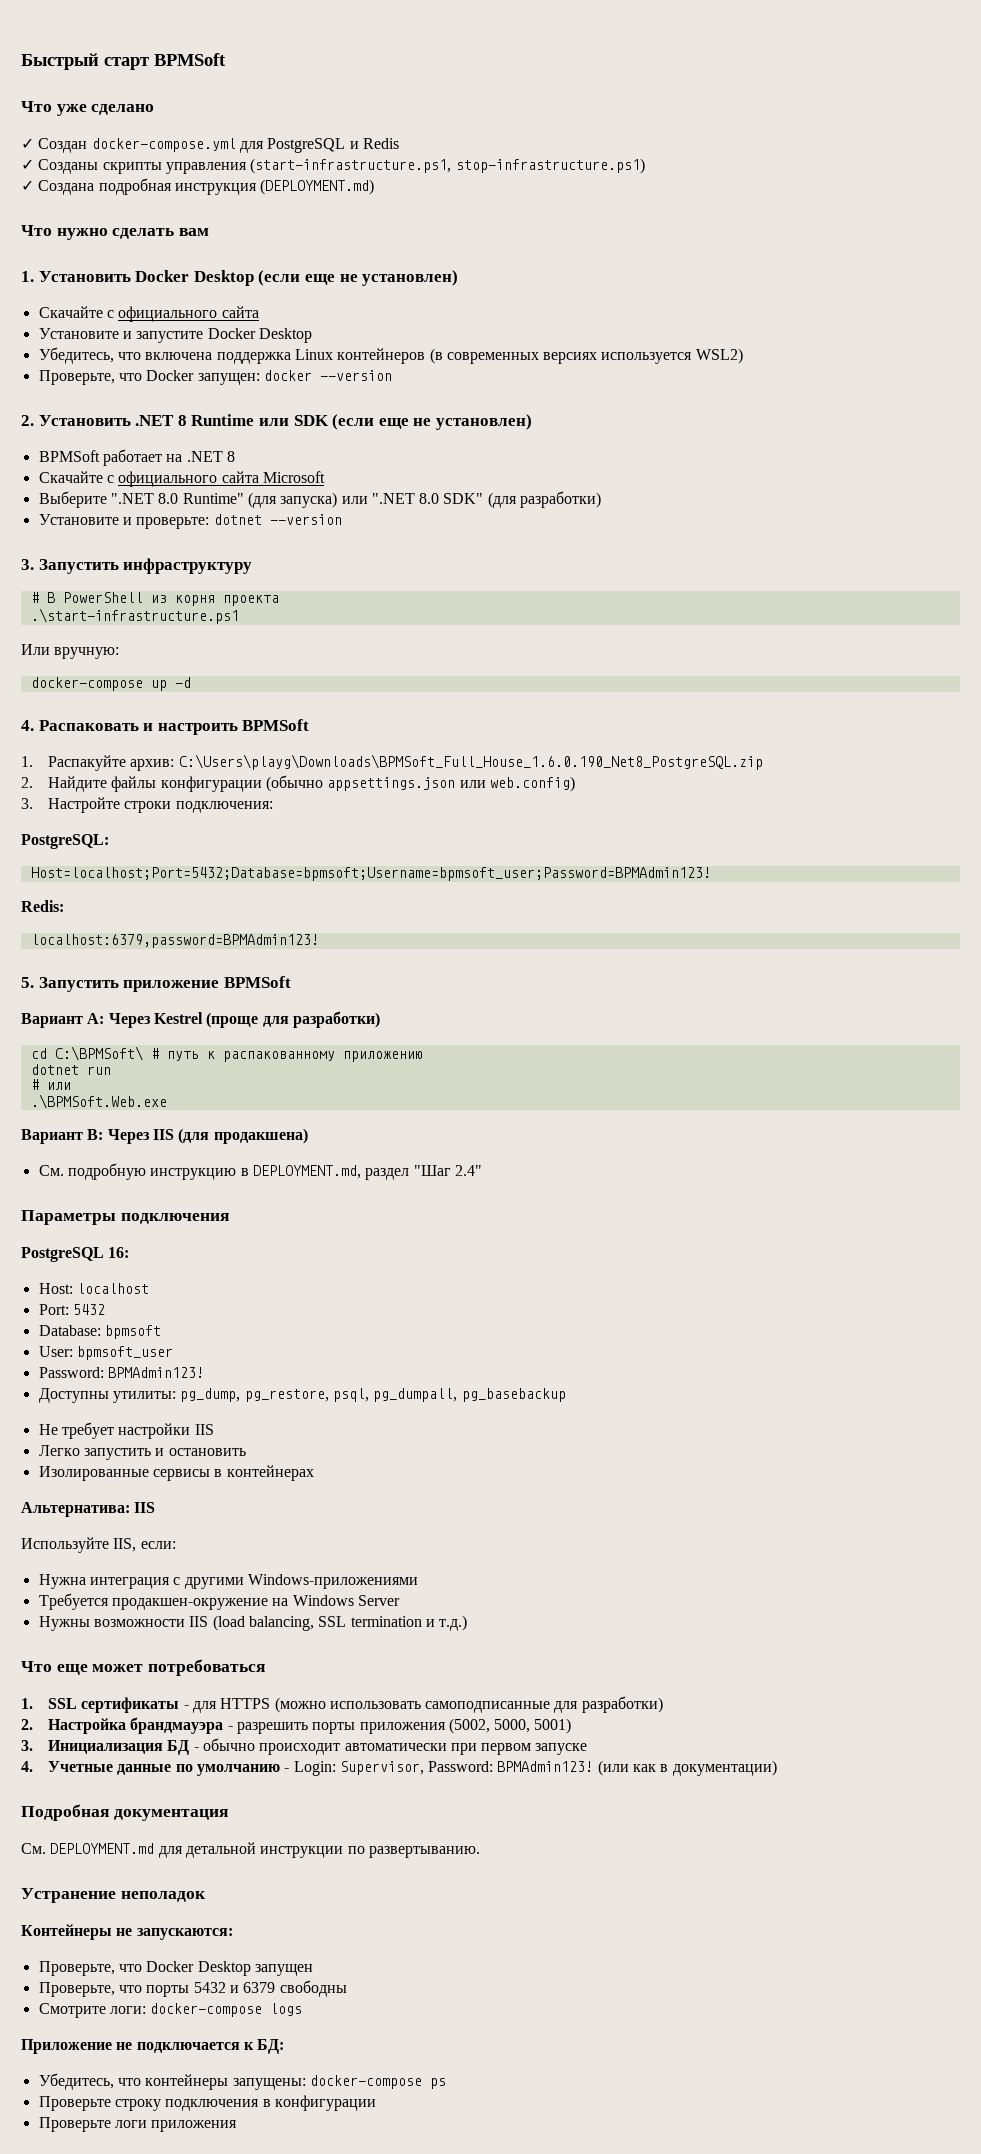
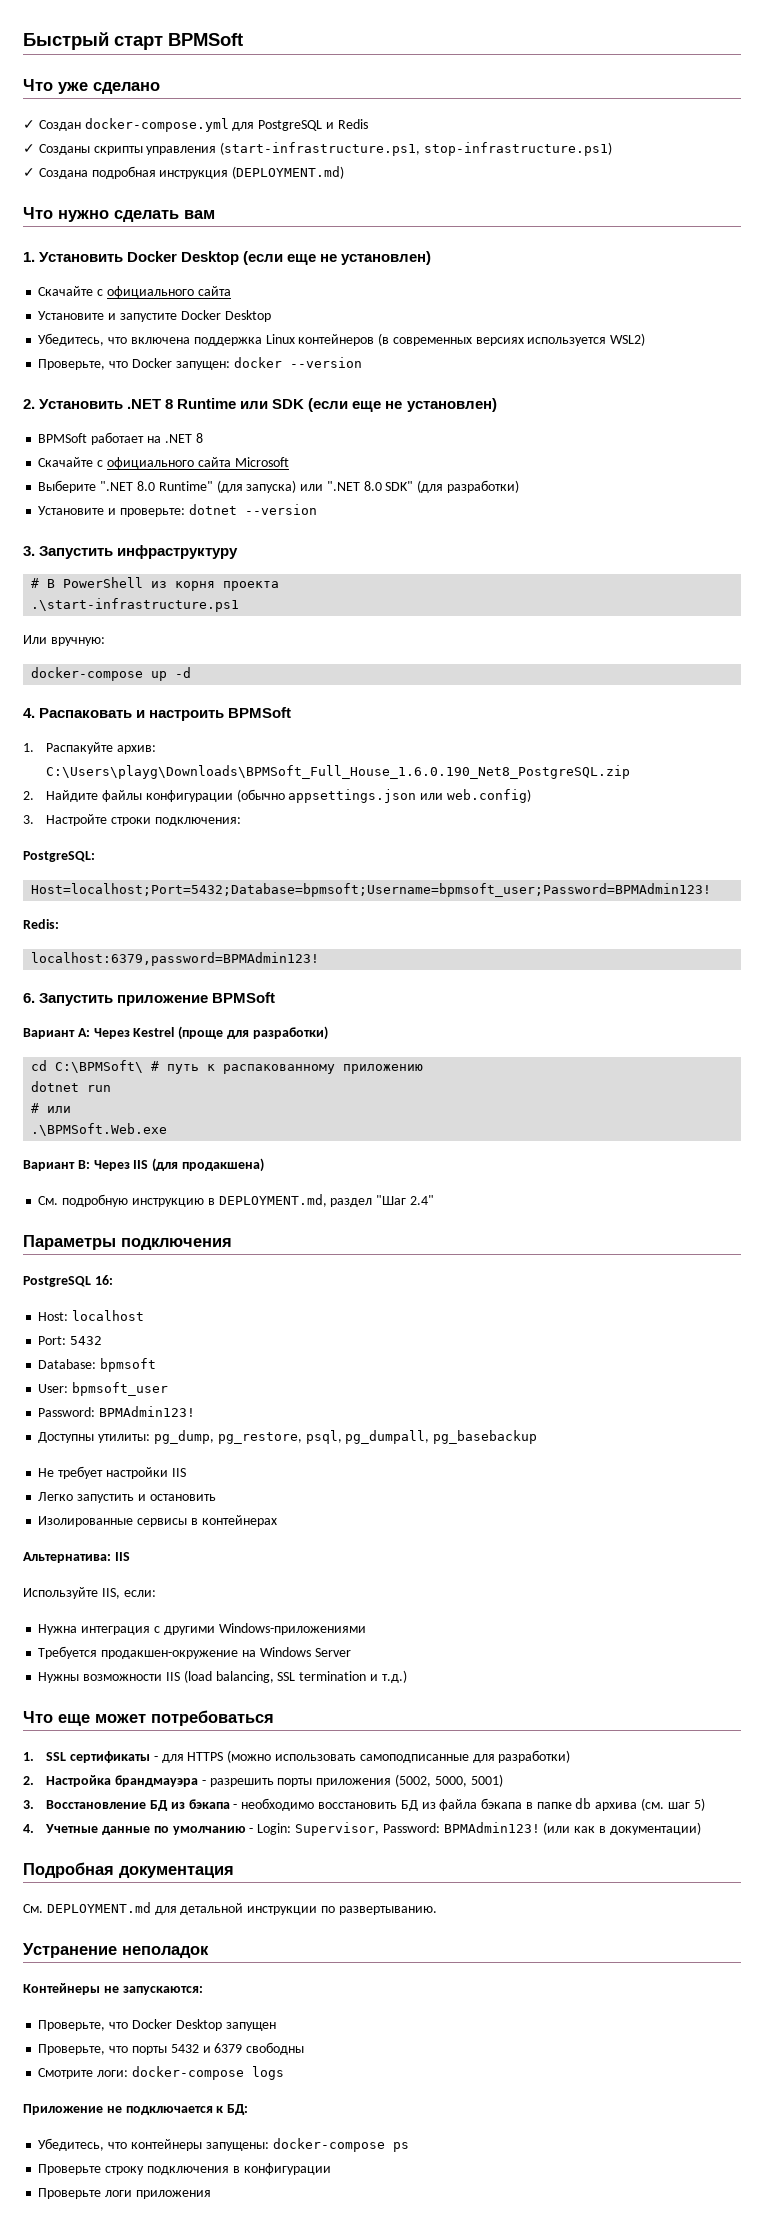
- 5. Запустить приложение BPMSoft
+ 6. Запустить приложение BPMSoft
- 3. Инициализация БД - обычно происходит автоматически при первом запуске
+ 3. Восстановление БД из бэкапа - необходимо восстановить БД из файла бэкапа в папке db архива (см. шаг 5)

